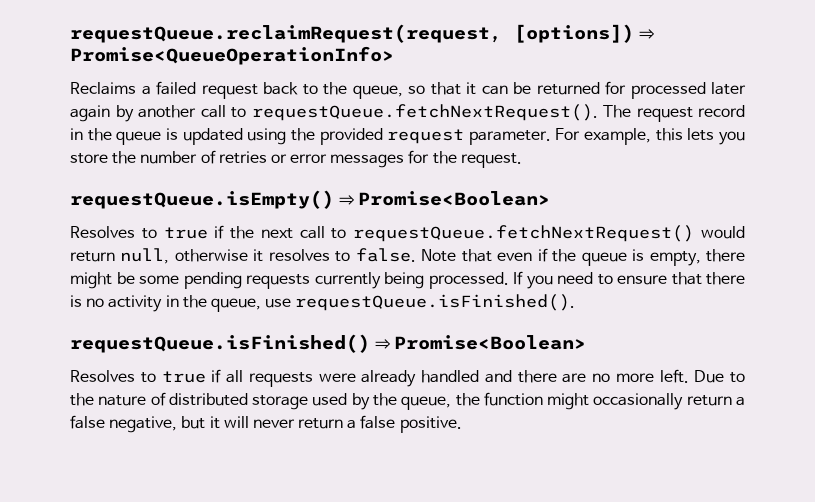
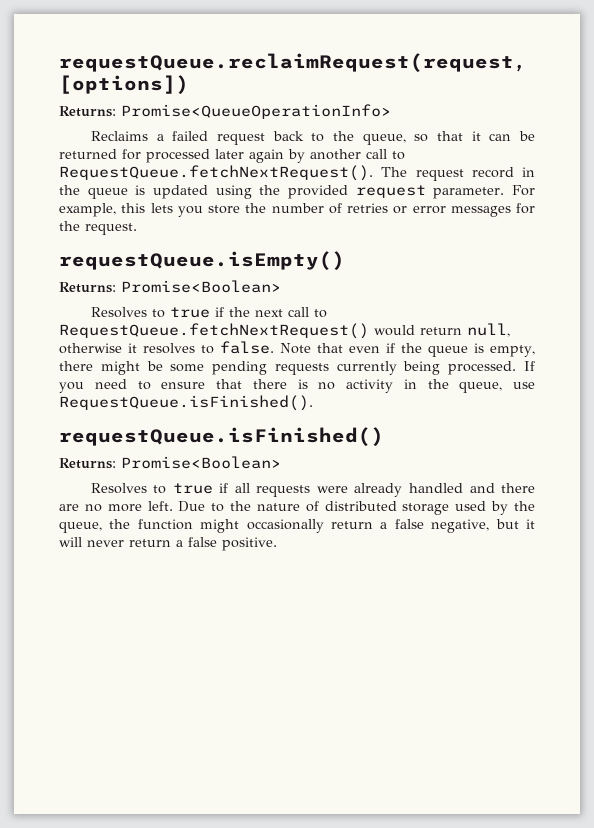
- requestQueue.reclaimRequest(request, [options]) ⇒ Promise<QueueOperationInfo>
+ requestQueue.reclaimRequest(request, [options])
+ Returns: Promise<QueueOperationInfo>
- Reclaims a failed request back to the queue, so that it can be returned for processed later again by another call to requestQueue.fetchNextRequest(). The request record in the queue is updated using the provided request parameter.
+ Reclaims a failed request back to the queue, so that it can be returned for processed later again by another call to RequestQueue.fetchNextRequest(). The request record in the queue is updated using the provided request parameter.
- requestQueue.isEmpty() ⇒ Promise<Boolean>
+ requestQueue.isEmpty()
+ Returns: Promise<Boolean>
- Resolves to true if the next call to requestQueue.fetchNextRequest() would return null, otherwise it resolves to false.
+ Resolves to true if the next call to RequestQueue.fetchNextRequest() would return null, otherwise it resolves to false.
- If you need to ensure that there is no activity in the queue, use requestQueue.isFinished().
+ If you need to ensure that there is no activity in the queue, use RequestQueue.isFinished().
- requestQueue.isFinished() ⇒ Promise<Boolean>
+ requestQueue.isFinished()
+ Returns: Promise<Boolean>

